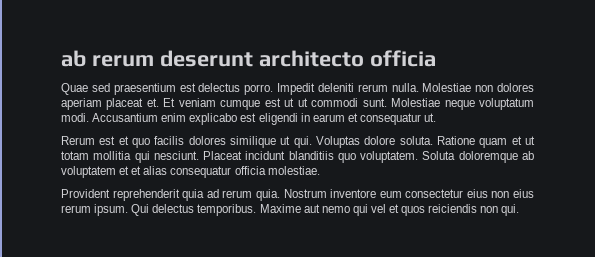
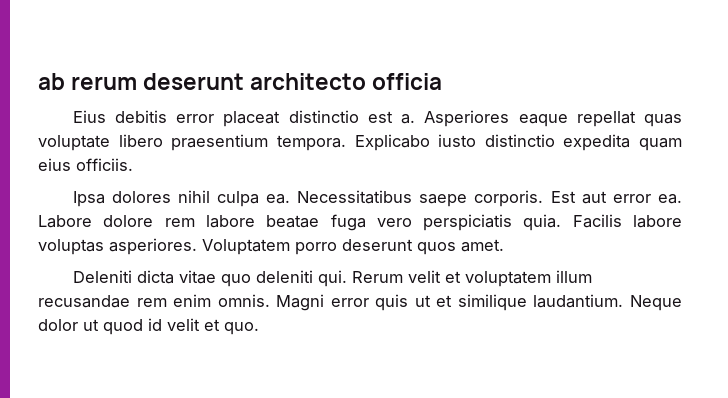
- Quae sed praesentium est delectus porro. Impedit deleniti rerum nulla. Molestiae non dolores aperiam placeat et. Et veniam cumque est ut ut commodi sunt. Molestiae neque voluptatum modi. Accusantium enim explicabo est eligendi in earum et consequatur ut.
- Rerum est et quo facilis dolores similique ut qui. Voluptas dolore soluta. Ratione quam et ut totam mollitia qui nesciunt. Placeat incidunt blanditiis quo voluptatem. Soluta doloremque ab voluptatem et et alias consequatur officia molestiae.
- Provident reprehenderit quia ad rerum quia. Nostrum inventore eum consectetur eius non eius rerum ipsum. Qui delectus temporibus. Maxime aut nemo qui vel et quos reiciendis non qui.
+ Eius debitis error placeat distinctio est a. Asperiores eaque repellat quas voluptate libero praesentium tempora. Explicabo iusto distinctio expedita quam eius officiis.
+ Ipsa dolores nihil culpa ea. Necessitatibus saepe corporis. Est aut error ea. Labore dolore rem labore beatae fuga vero perspiciatis quia. Facilis labore voluptas asperiores. Voluptatem porro deserunt quos amet.
+ Deleniti dicta vitae quo deleniti qui. Rerum velit et voluptatem illum recusandae rem enim omnis. Magni error quis ut et similique laudantium. Neque dolor ut quod id velit et quo.

